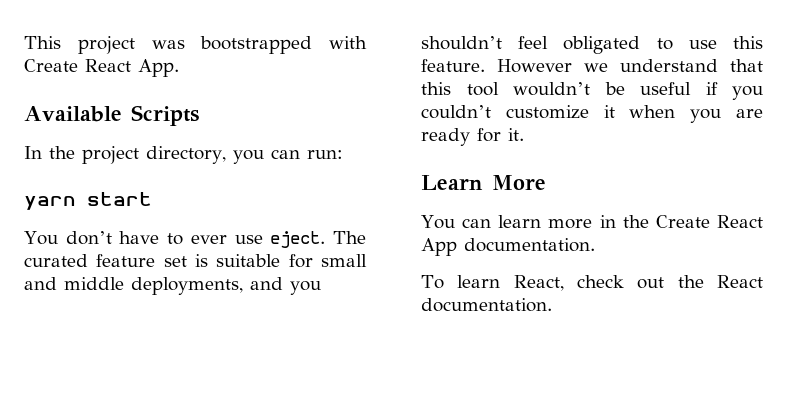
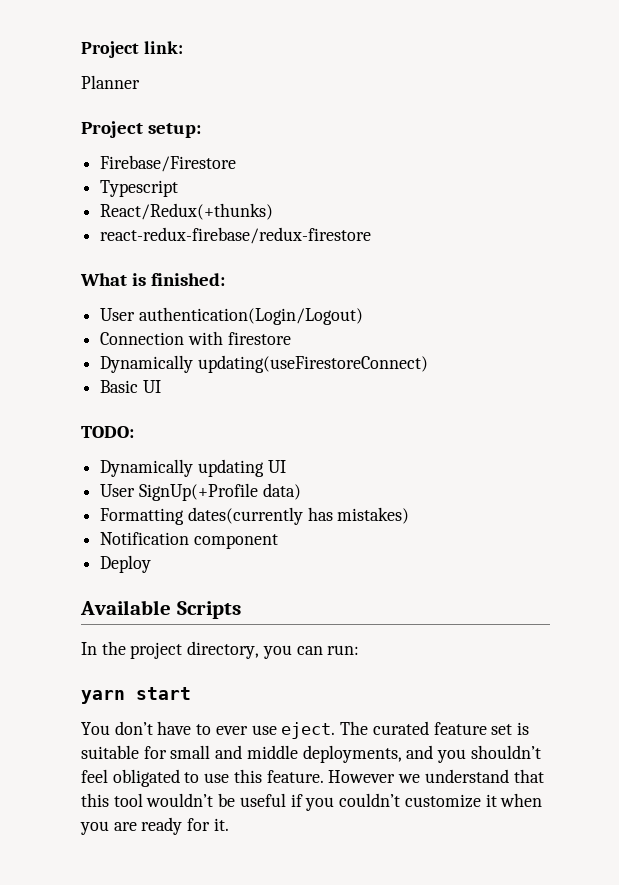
- This project was bootstrapped with Create React App.
+ Project link:
+ Planner
+ Project setup:
+ Firebase/Firestore
+ Typescript
+ React/Redux(+thunks)
+ react-redux-firebase/redux-firestore
+ What is finished:
+ User authentication(Login/Logout)
+ Connection with firestore
+ Dynamically updating(useFirestoreConnect)
+ Basic UI
+ TODO:
+ Dynamically updating UI
+ User SignUp(+Profile data)
+ Formatting dates(currently has mistakes)
+ Notification component
+ Deploy
- Learn More
- You can learn more in the Create React App documentation.
- To learn React, check out the React documentation.

